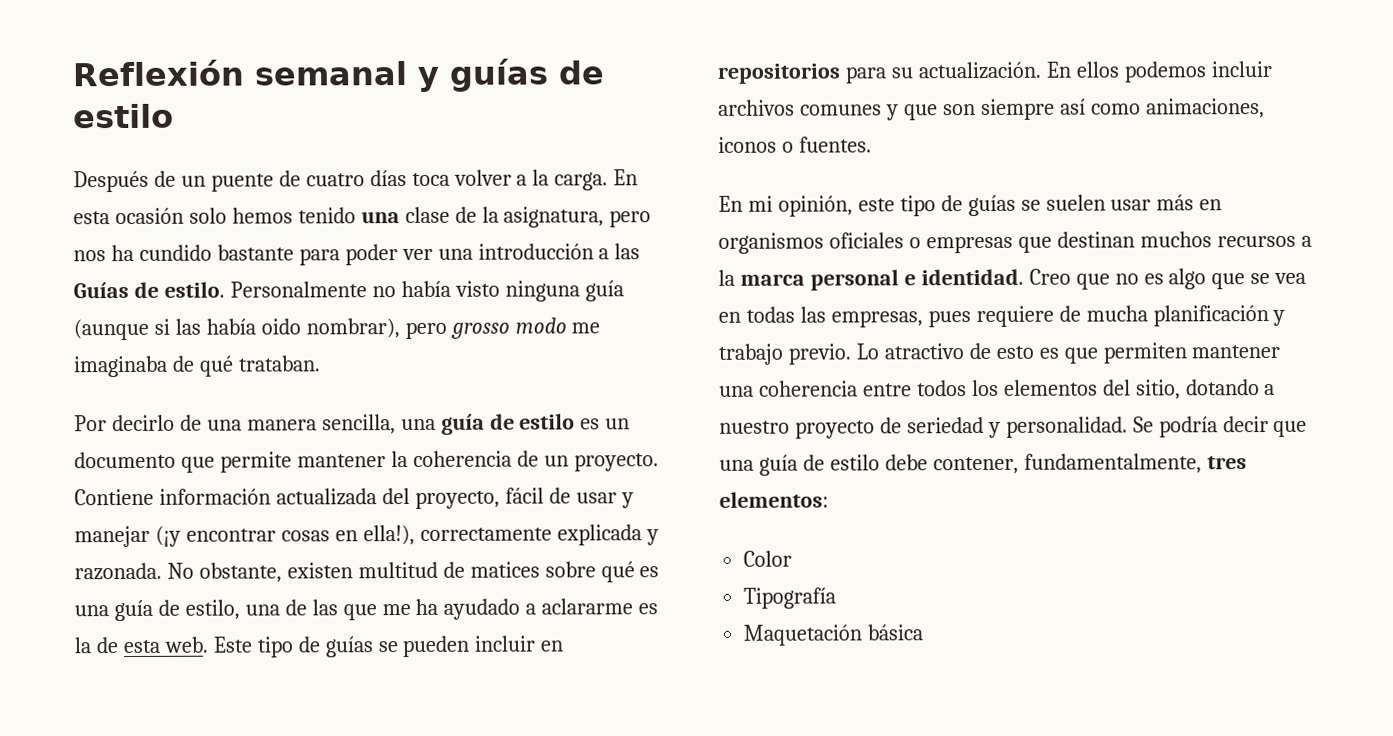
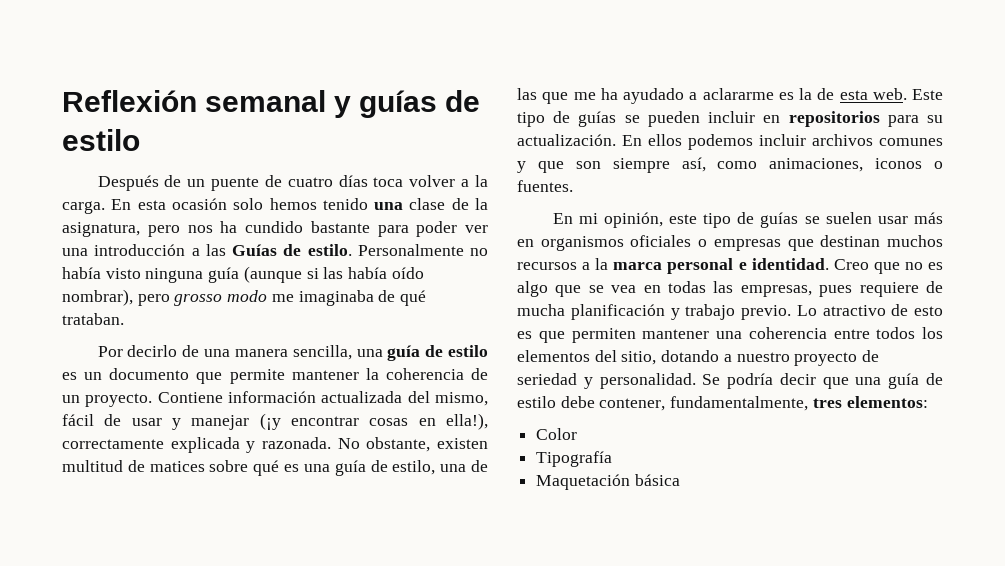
- Personalmente no había visto ninguna guía (aunque si las había oido nombrar), pero grosso modo me imaginaba de qué trataban.
+ Personalmente no había visto ninguna guía (aunque si las había oído nombrar), pero grosso modo me imaginaba de qué trataban.
- Contiene información actualizada del proyecto, fácil de usar y manejar (¡y encontrar cosas en ella!), correctamente explicada y razonada.
+ Contiene información actualizada del mismo, fácil de usar y manejar (¡y encontrar cosas en ella!), correctamente explicada y razonada.
- En ellos podemos incluir archivos comunes y que son siempre así como animaciones, iconos o fuentes.
+ En ellos podemos incluir archivos comunes y que son siempre así, como animaciones, iconos o fuentes.

